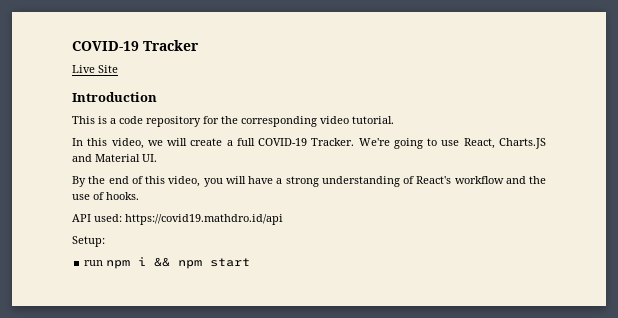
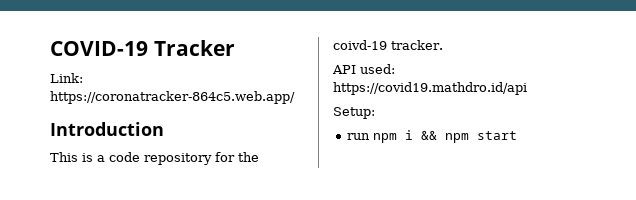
- Live Site
+ Link: https://coronatracker-864c5.web.app/
- This is a code repository for the corresponding video tutorial.
- In this video, we will create a full COVID-19 Tracker. We're going to use React, Charts.JS and Material UI.
- By the end of this video, you will have a strong understanding of React's workflow and the use of hooks.
+ This is a code repository for the coivd-19 tracker.

